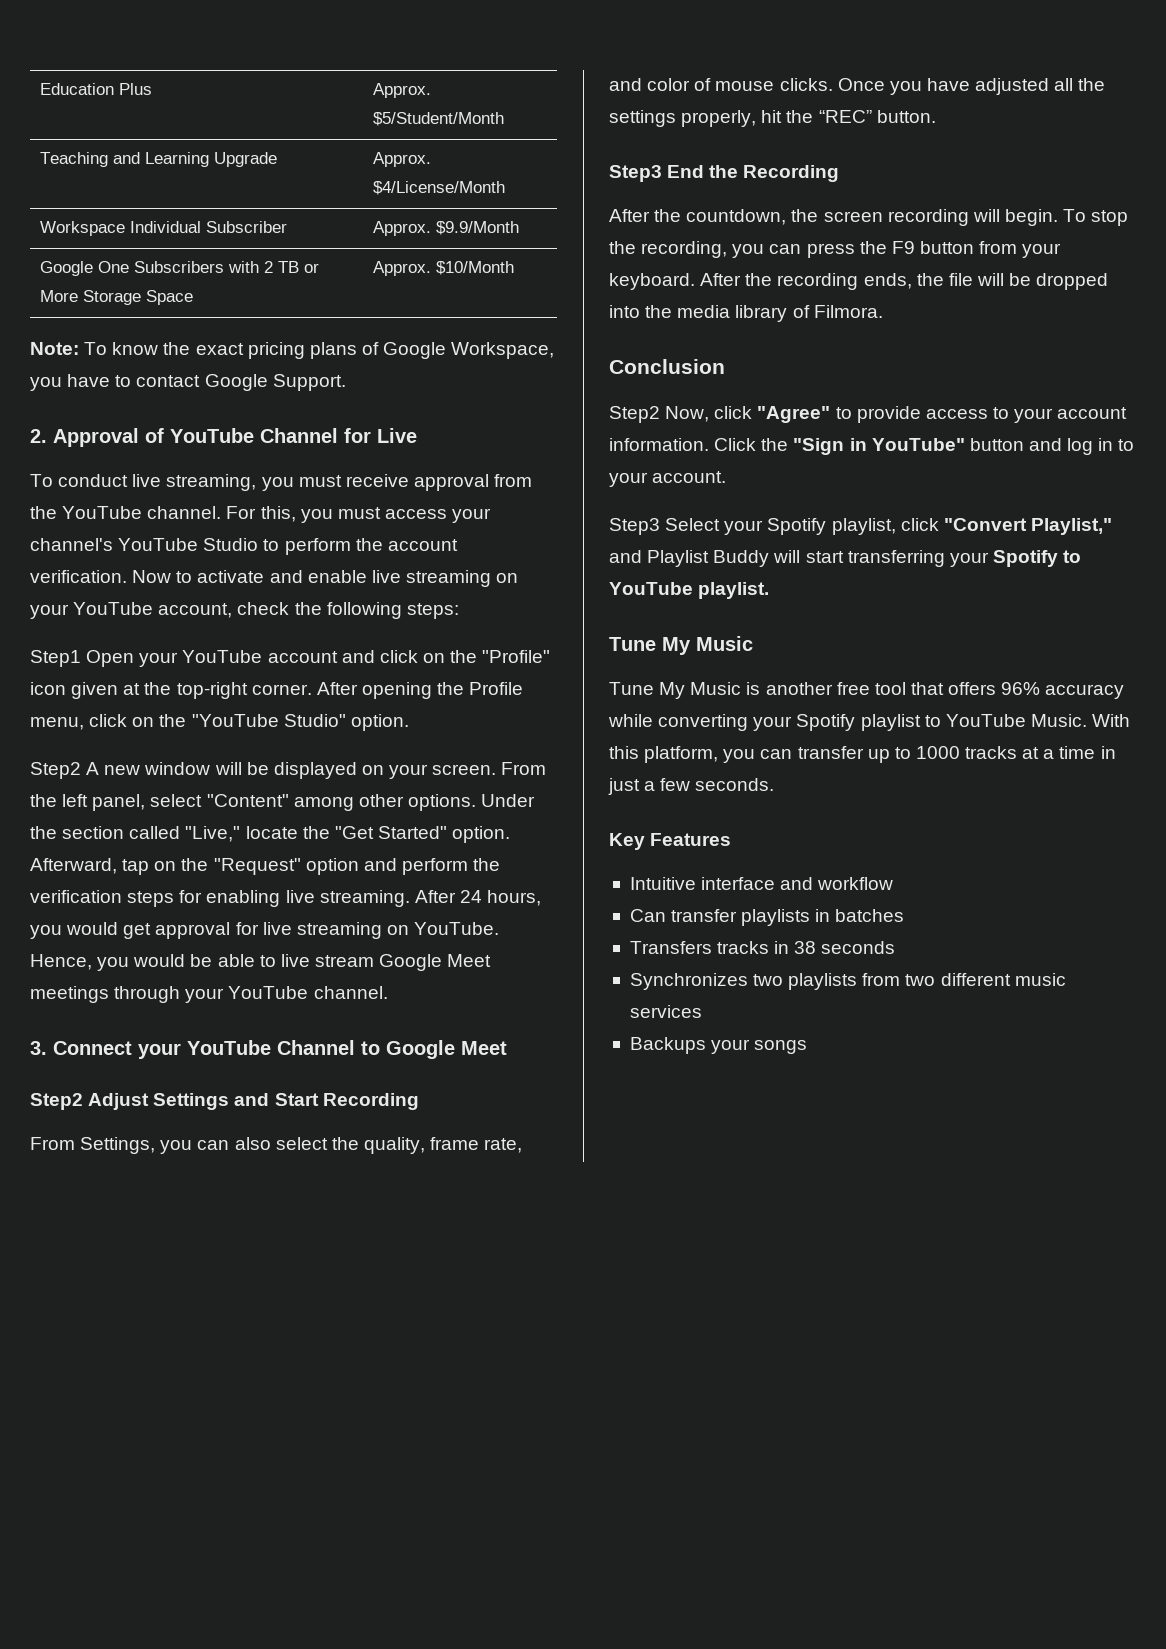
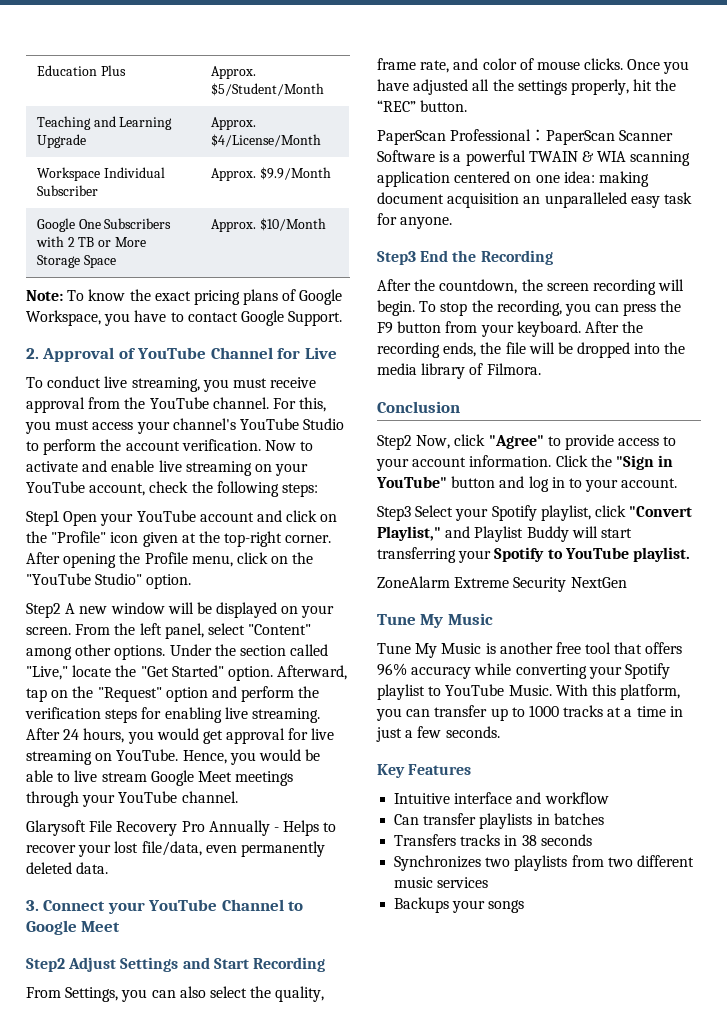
+ Glarysoft File Recovery Pro Annually - Helps to recover your lost file/data, even permanently deleted data.
+ PaperScan Professional：PaperScan Scanner Software is a powerful TWAIN & WIA scanning application centered on one idea: making document acquisition an unparalleled easy task for anyone.
+ ZoneAlarm Extreme Security NextGen

